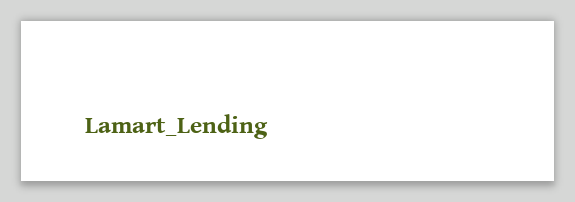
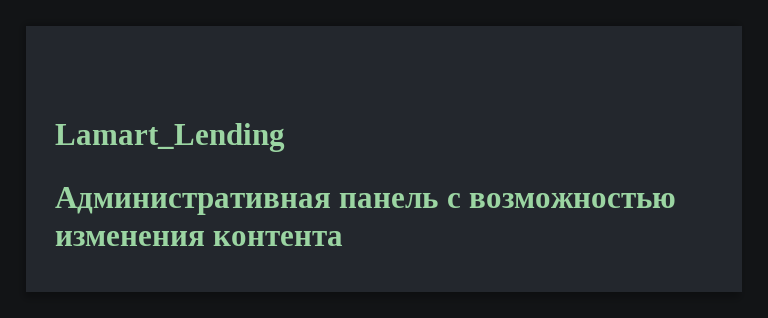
+ Административная панель с возможностью изменения контента

